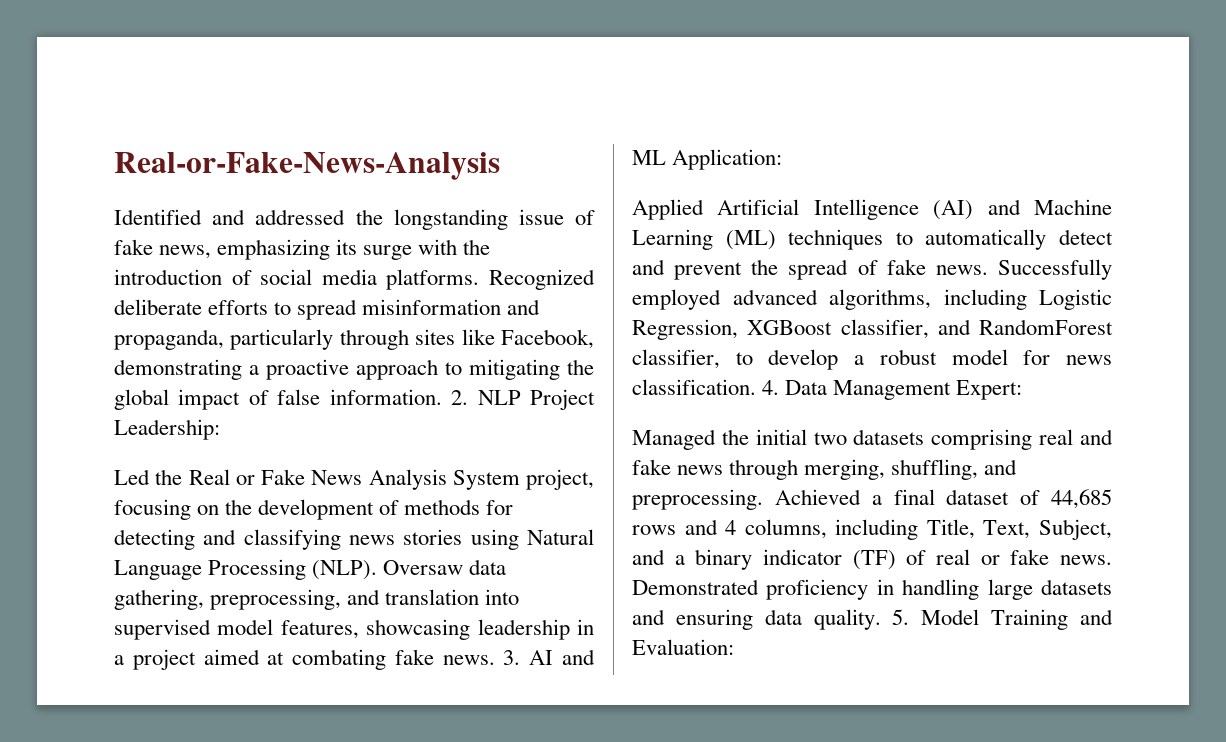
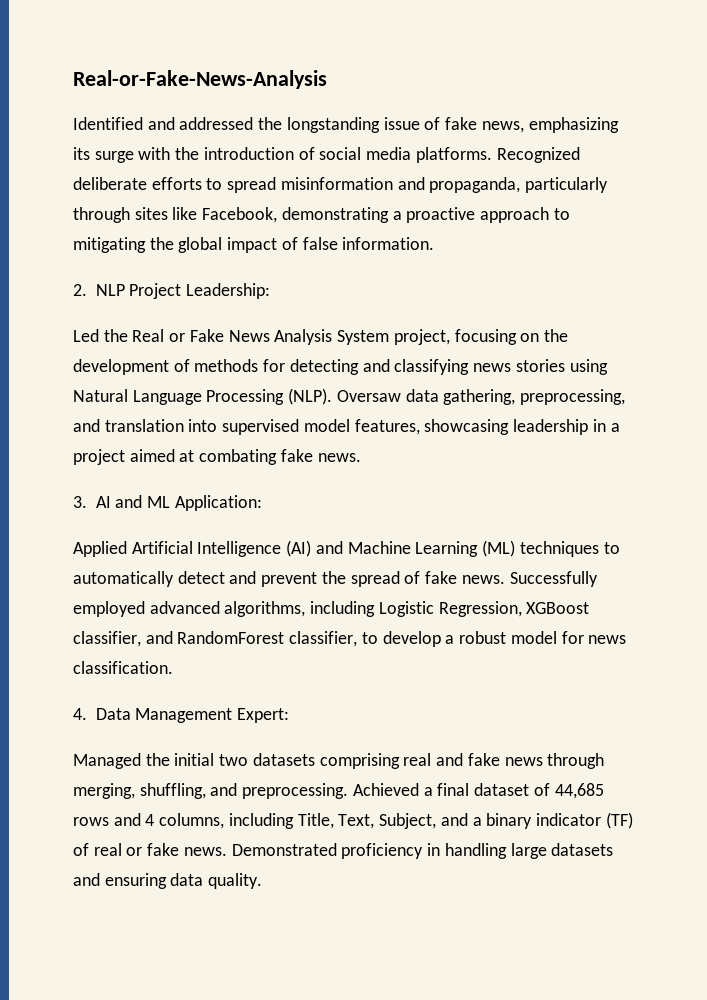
- Recognized deliberate efforts to spread misinformation and propaganda, particularly through sites like Facebook, demonstrating a proactive approach to mitigating the global impact of false information. 2. NLP Project Leadership:
+ Recognized deliberate efforts to spread misinformation and propaganda, particularly through sites like Facebook, demonstrating a proactive approach to mitigating the global impact of false information.
+ 2. NLP Project Leadership:
- Oversaw data gathering, preprocessing, and translation into supervised model features, showcasing leadership in a project aimed at combating fake news. 3. AI and ML Application:
+ Oversaw data gathering, preprocessing, and translation into supervised model features, showcasing leadership in a project aimed at combating fake news.
+ 3. AI and ML Application:
- Successfully employed advanced algorithms, including Logistic Regression, XGBoost classifier, and RandomForest classifier, to develop a robust model for news classification. 4. Data Management Expert:
+ Successfully employed advanced algorithms, including Logistic Regression, XGBoost classifier, and RandomForest classifier, to develop a robust model for news classification.
+ 4. Data Management Expert:
- 5. Model Training and Evaluation:

